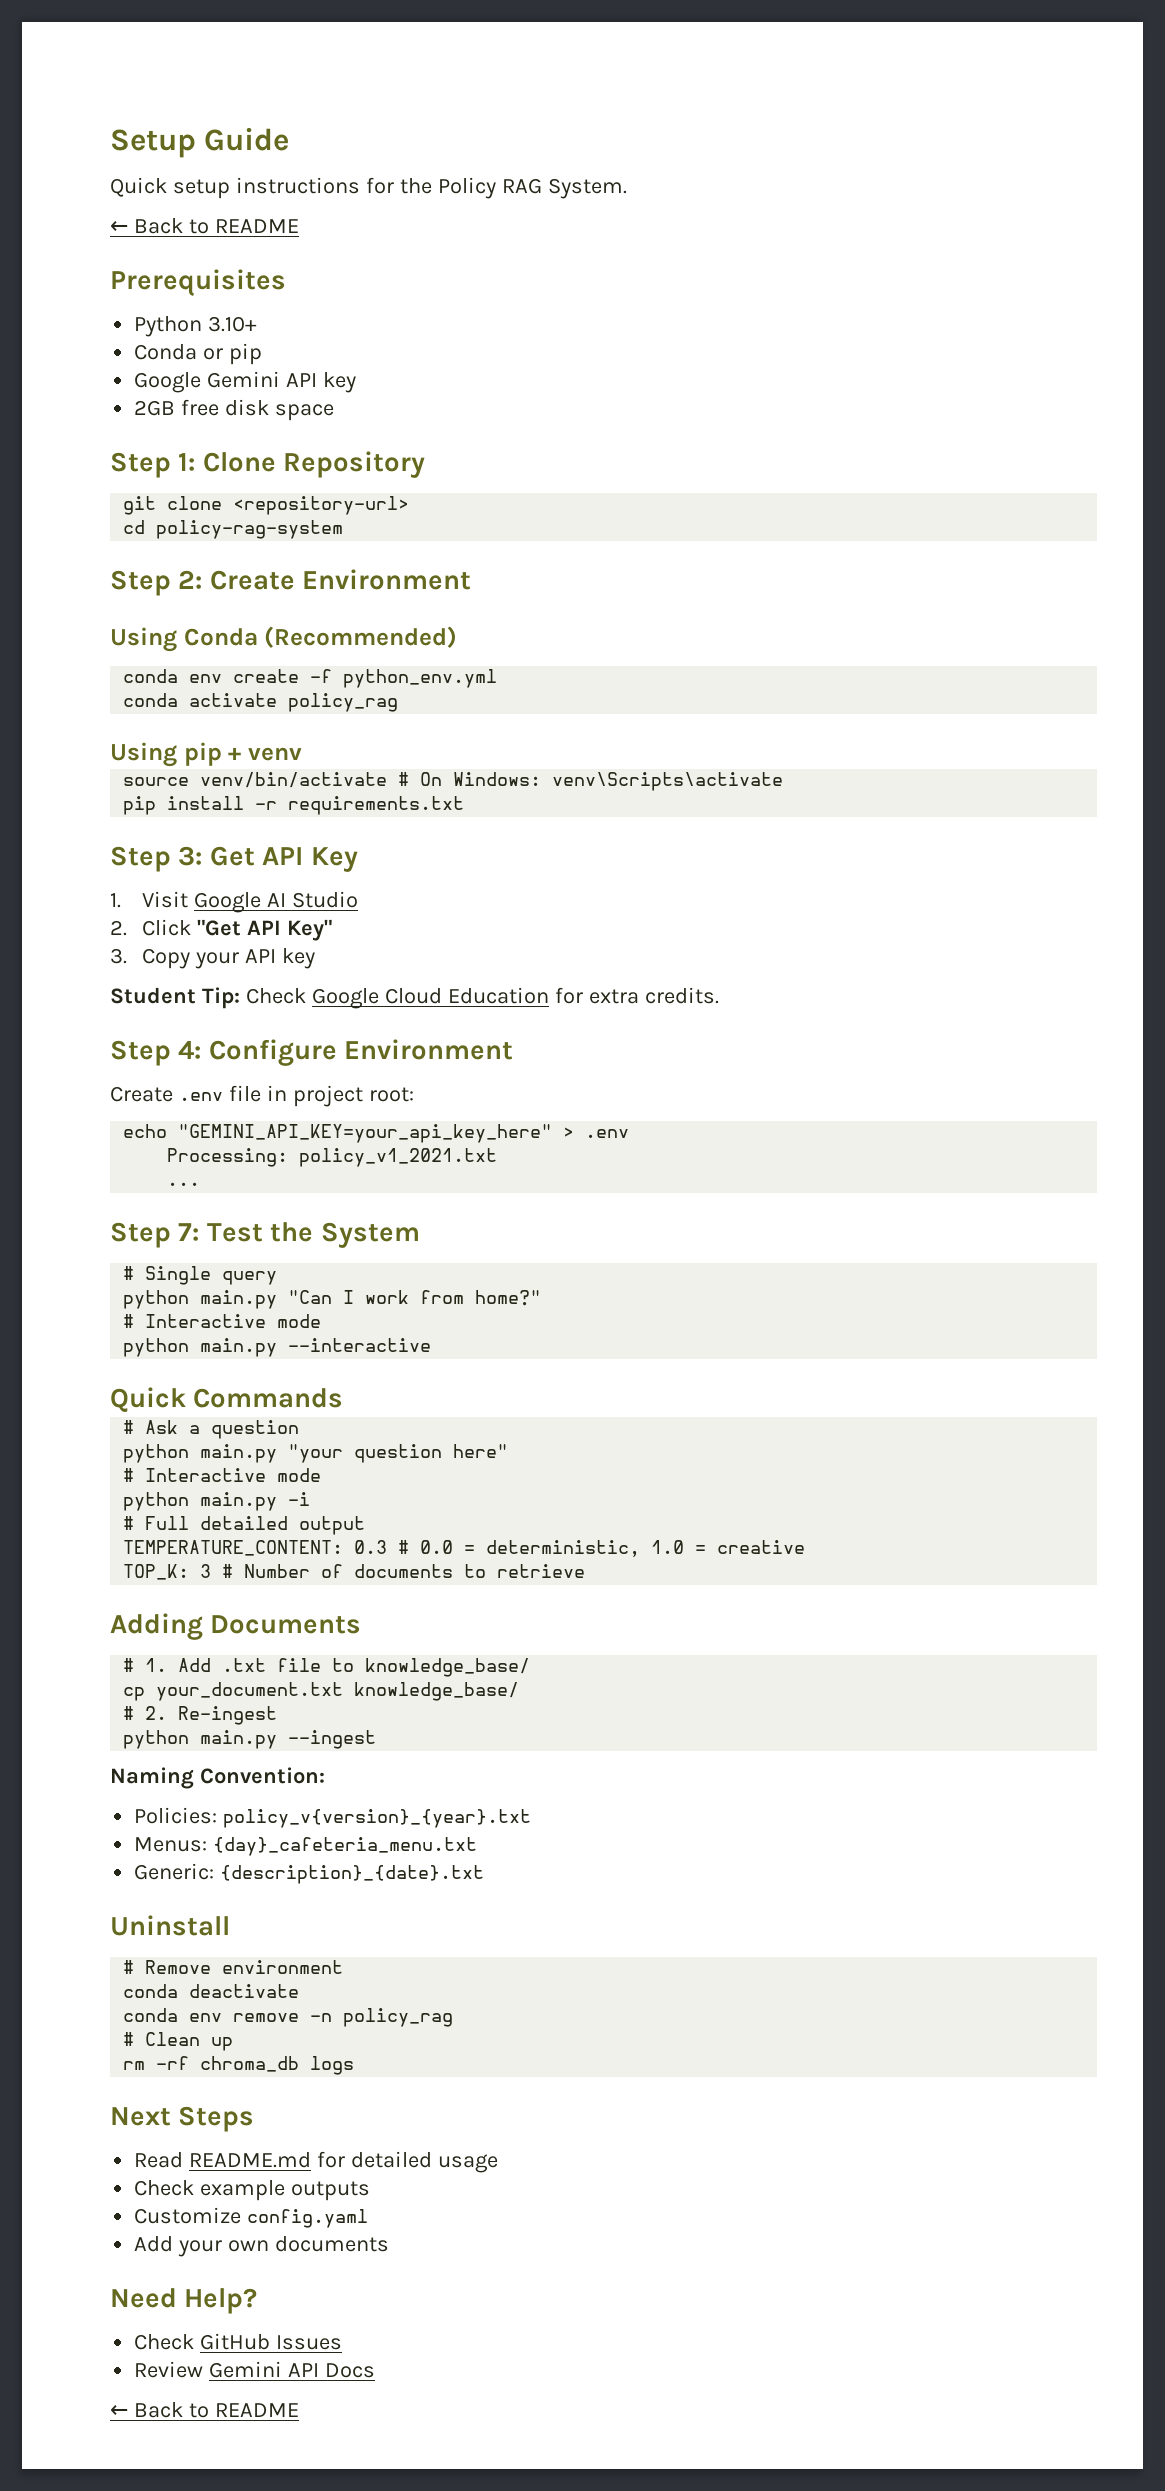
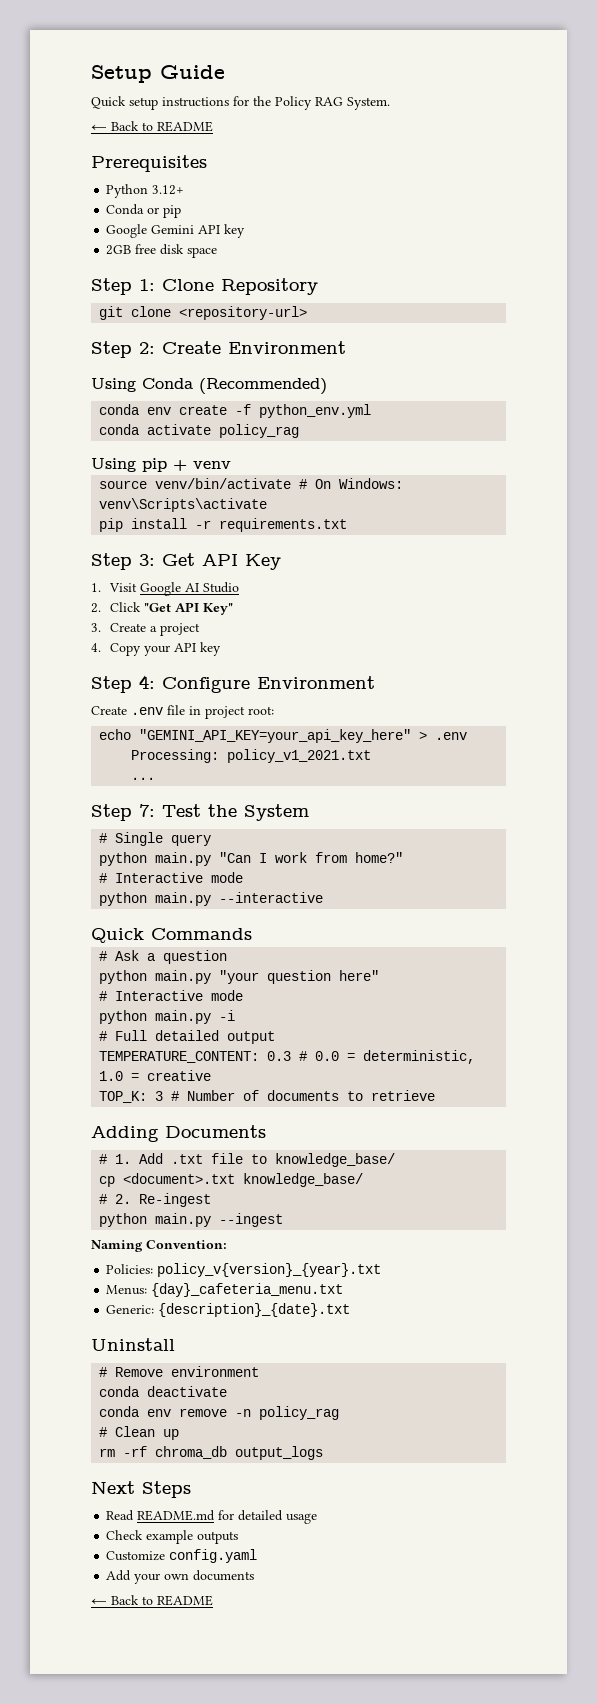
- Python 3.10+
+ Python 3.12+
- cd policy-rag-system
- 3. Copy your API key
+ 3. Create a project
+ 4. Copy your API key
- Student Tip: Check Google Cloud Education for extra credits.
- cp your_document.txt knowledge_base/
+ cp <document>.txt knowledge_base/
- rm -rf chroma_db logs
+ rm -rf chroma_db output_logs
- Need Help?
- Check GitHub Issues
- Review Gemini API Docs

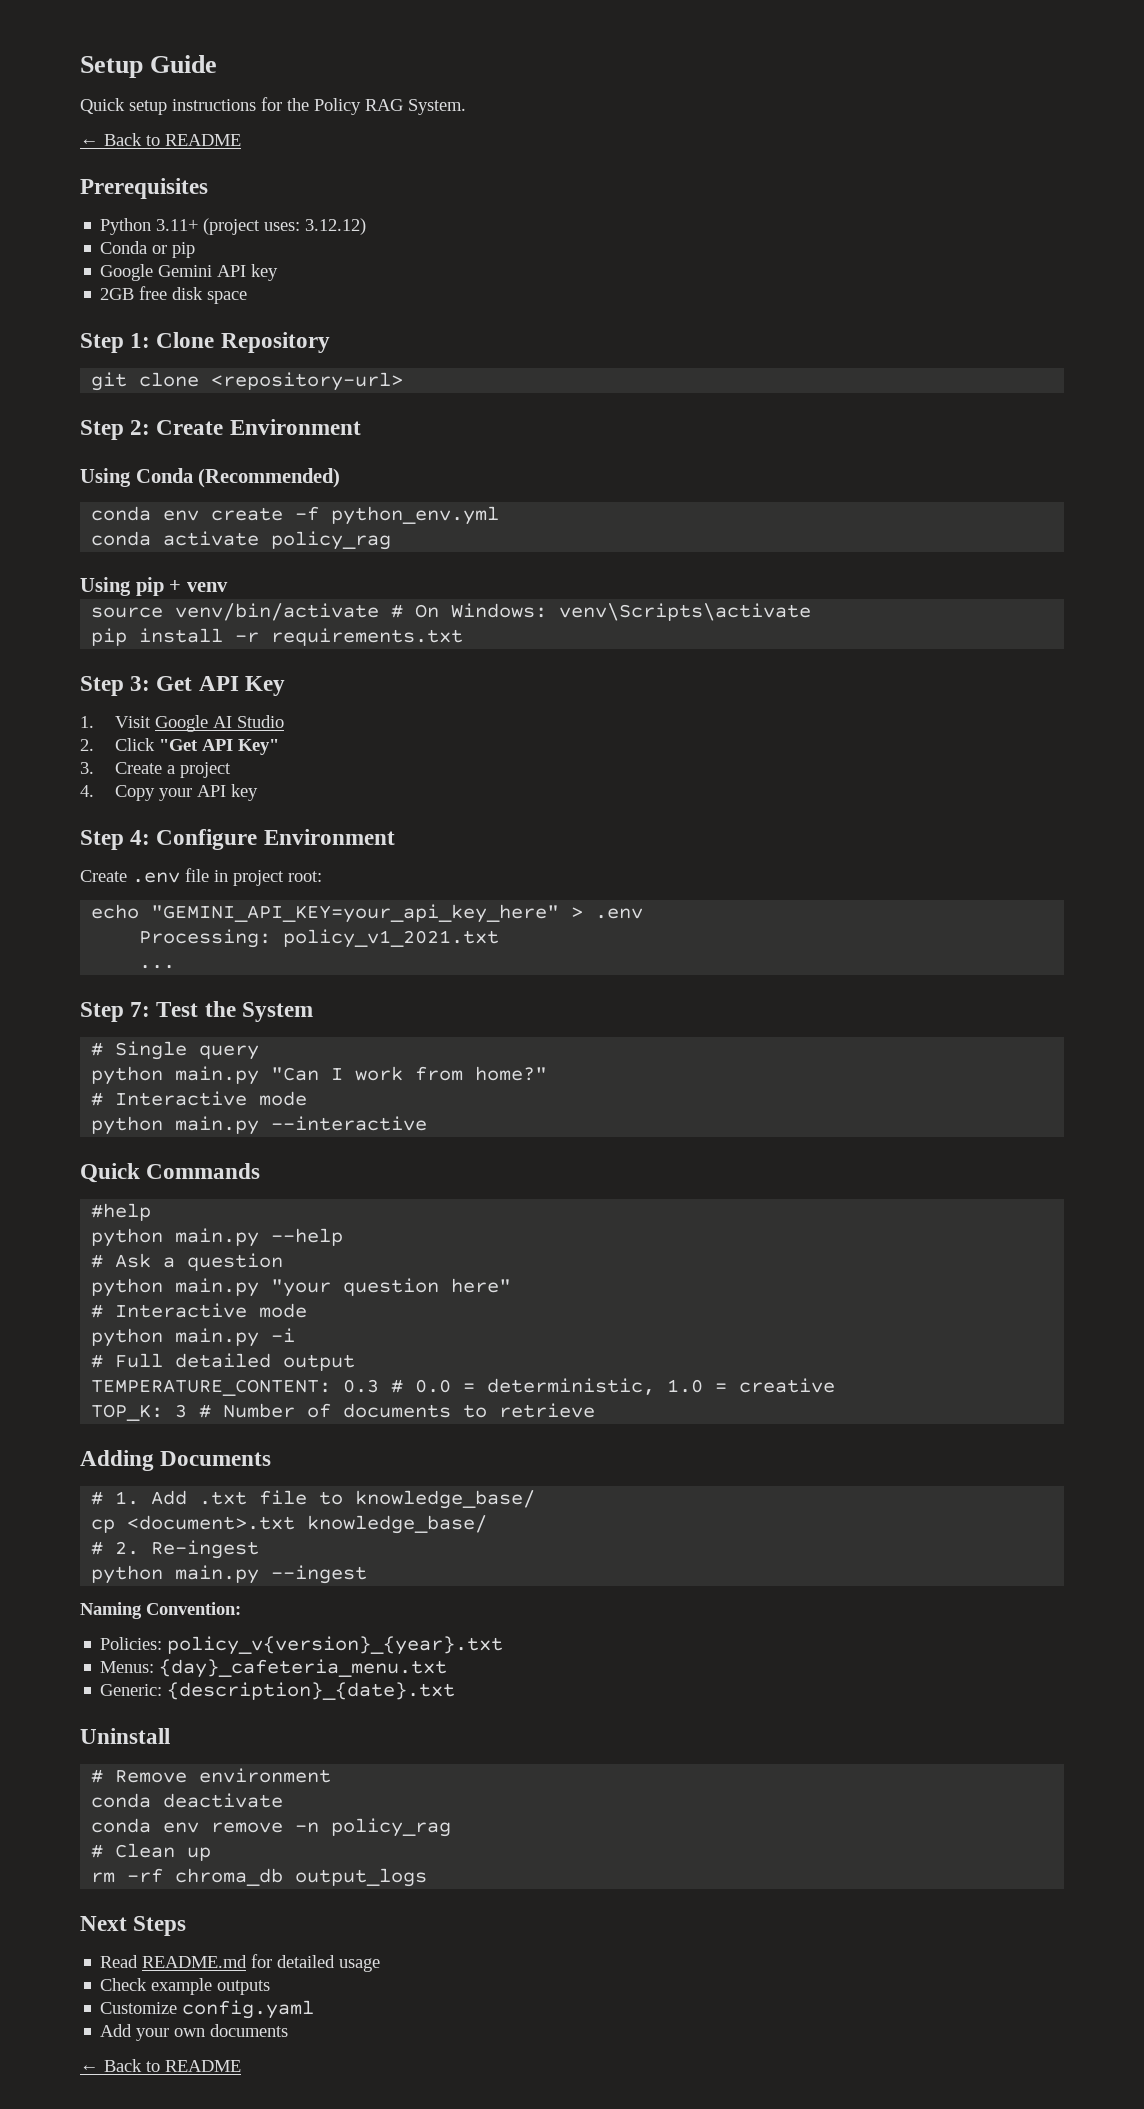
- Python 3.12+
+ Python 3.11+ (project uses: 3.12.12)
+ #help
+ python main.py --help

